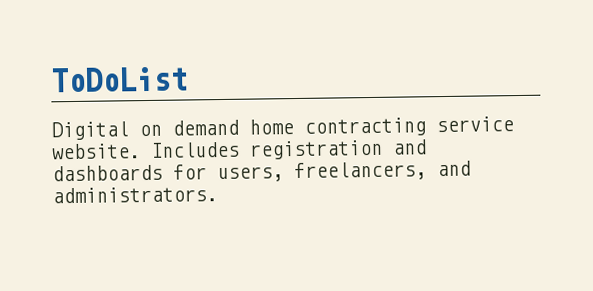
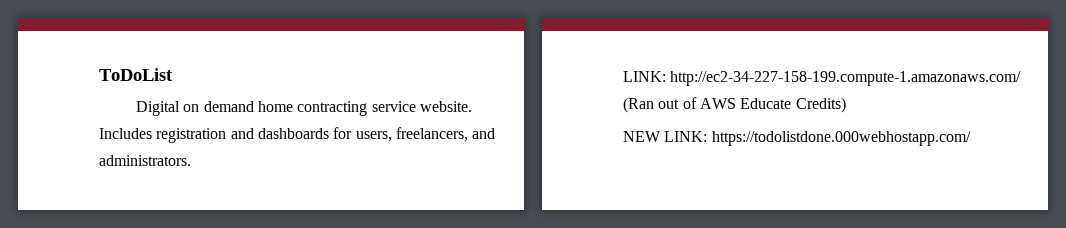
+ LINK: http://ec2-34-227-158-199.compute-1.amazonaws.com/ (Ran out of AWS Educate Credits)
+ NEW LINK: https://todolistdone.000webhostapp.com/

